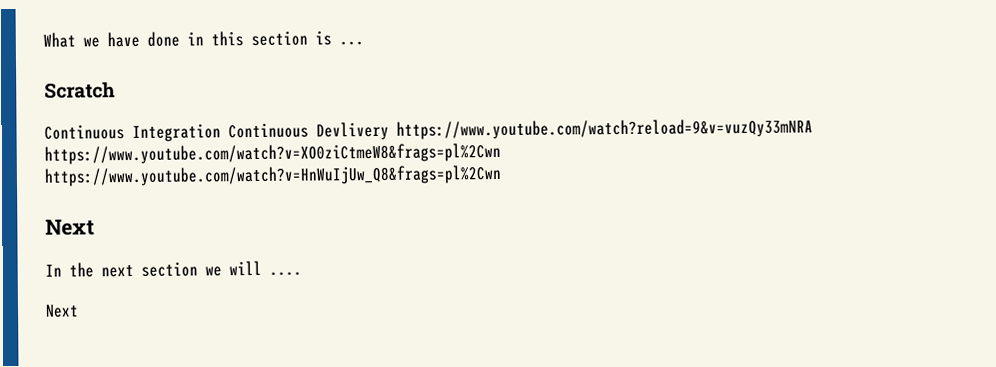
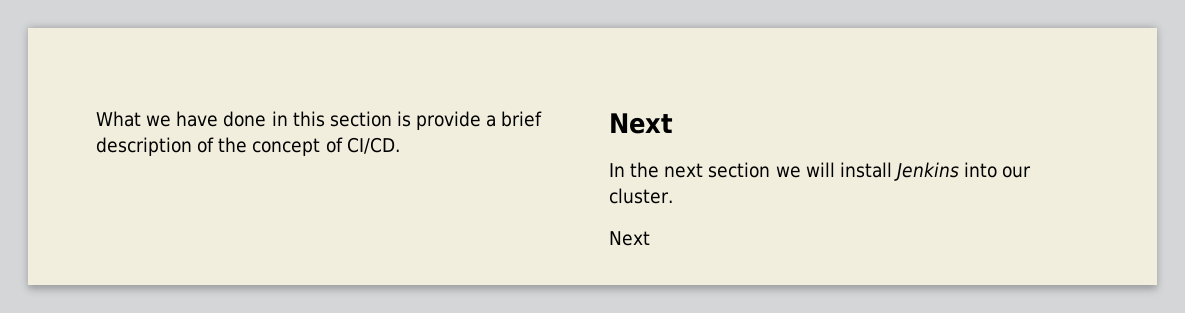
- What we have done in this section is ...
- Scratch
- Continuous Integration Continuous Devlivery https://www.youtube.com/watch?reload=9&v=vuzQy33mNRA https://www.youtube.com/watch?v=XO0ziCtmeW8&frags=pl%2Cwn https://www.youtube.com/watch?v=HnWuIjUw_Q8&frags=pl%2Cwn
+ What we have done in this section is provide a brief description of the concept of CI/CD.
- In the next section we will ....
+ In the next section we will install Jenkins into our cluster.

